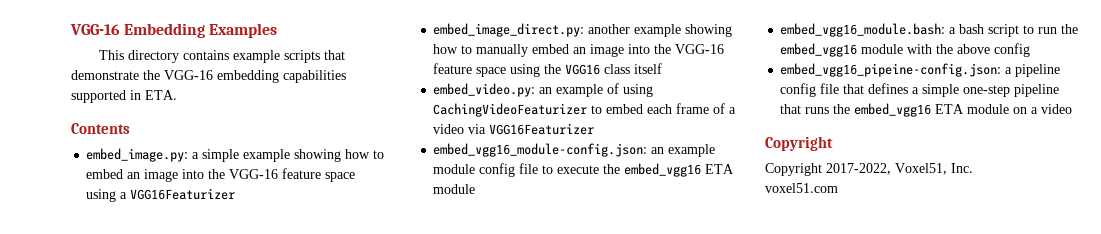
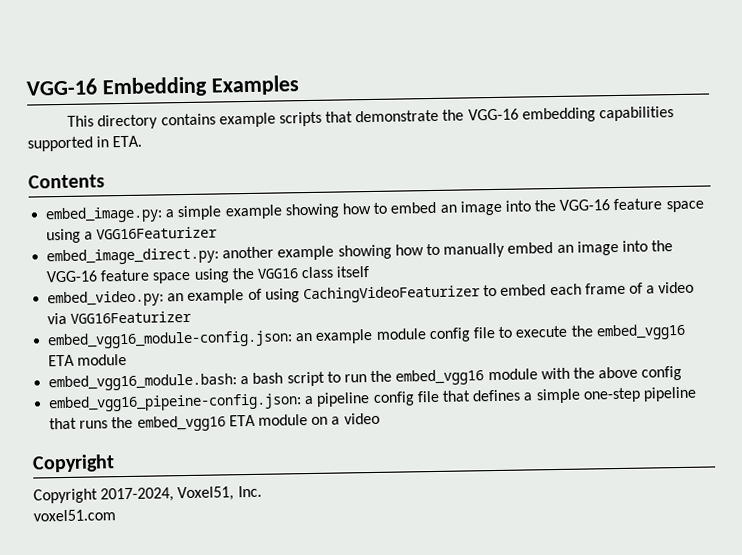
- Copyright 2017-2022, Voxel51, Inc.
+ Copyright 2017-2024, Voxel51, Inc.

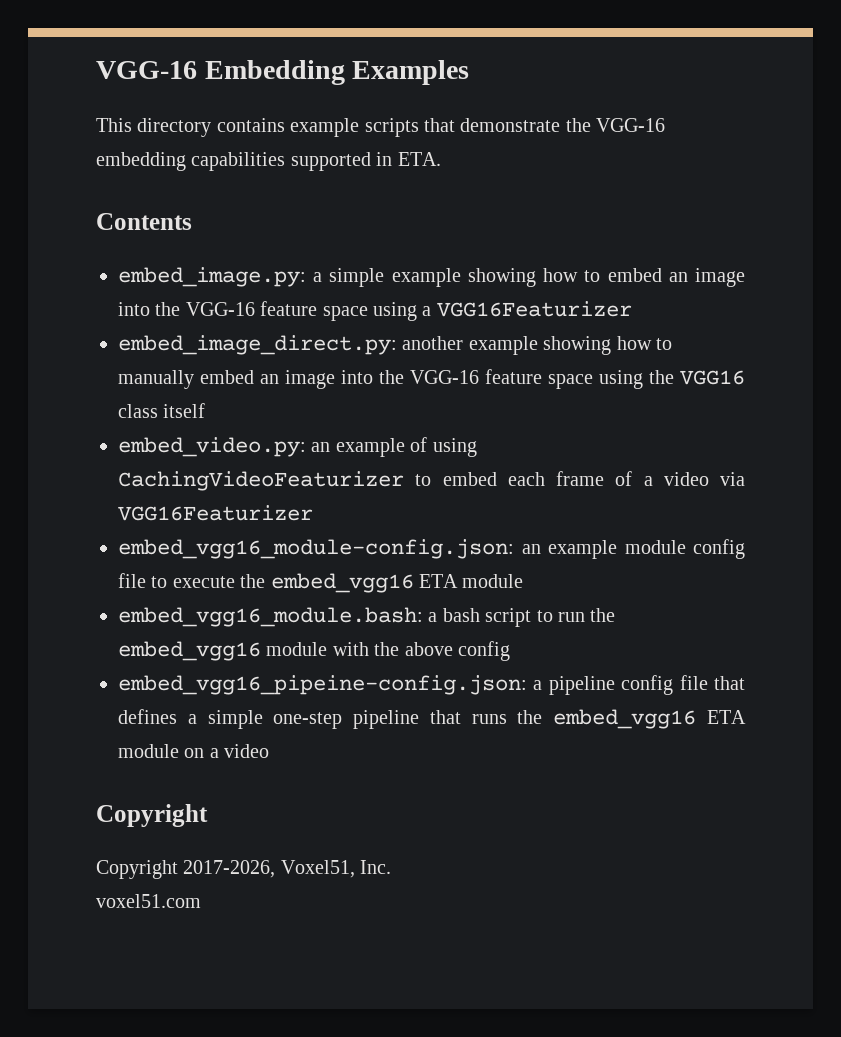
- Copyright 2017-2024, Voxel51, Inc.
+ Copyright 2017-2026, Voxel51, Inc.

